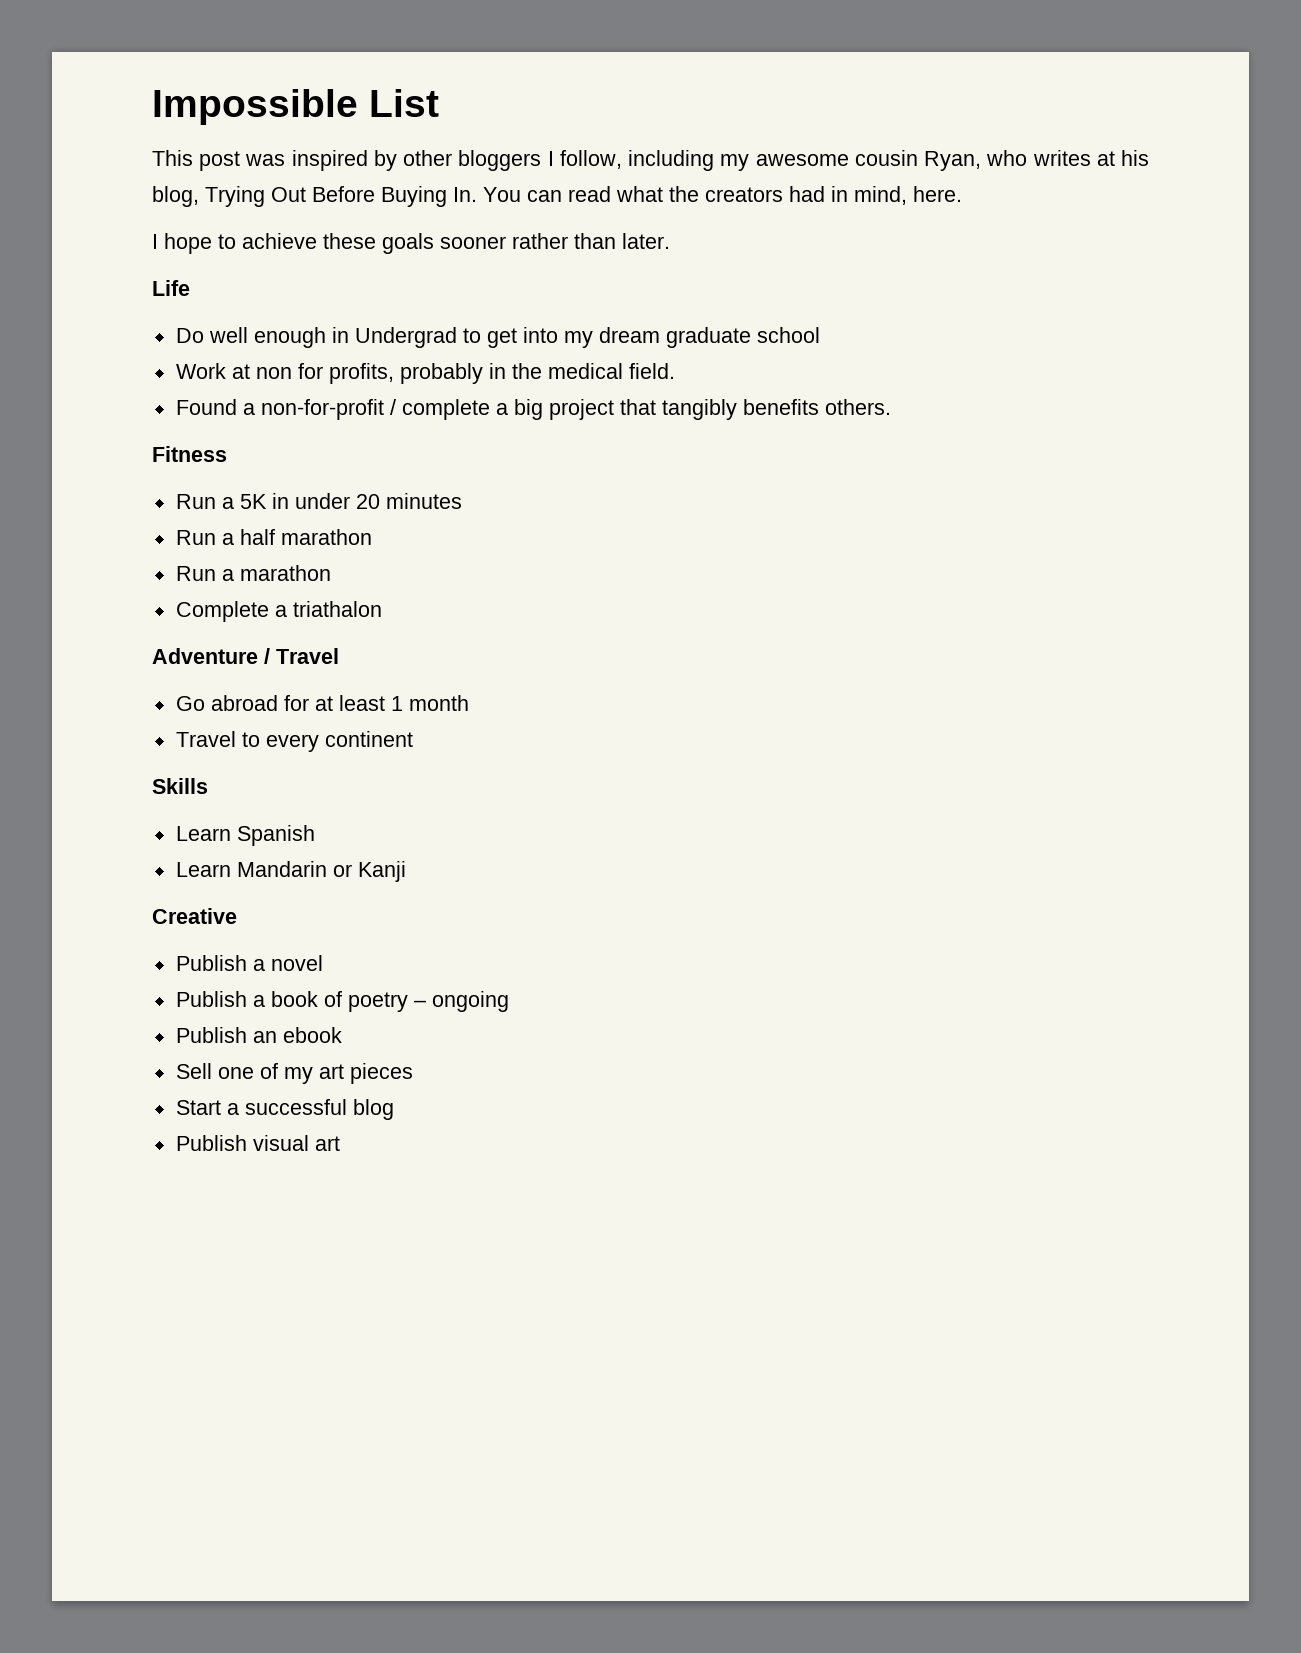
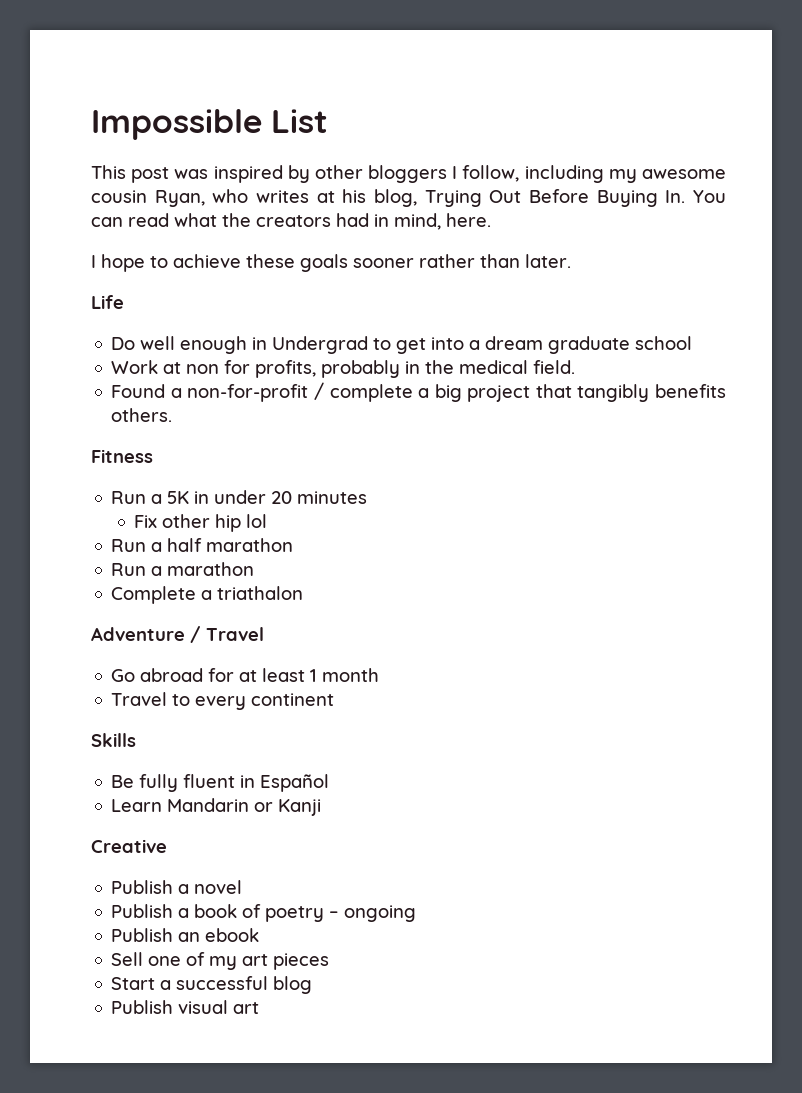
- Do well enough in Undergrad to get into my dream graduate school
+ Do well enough in Undergrad to get into a dream graduate school
+ Fix other hip lol
- Learn Spanish
+ Be fully fluent in Español

